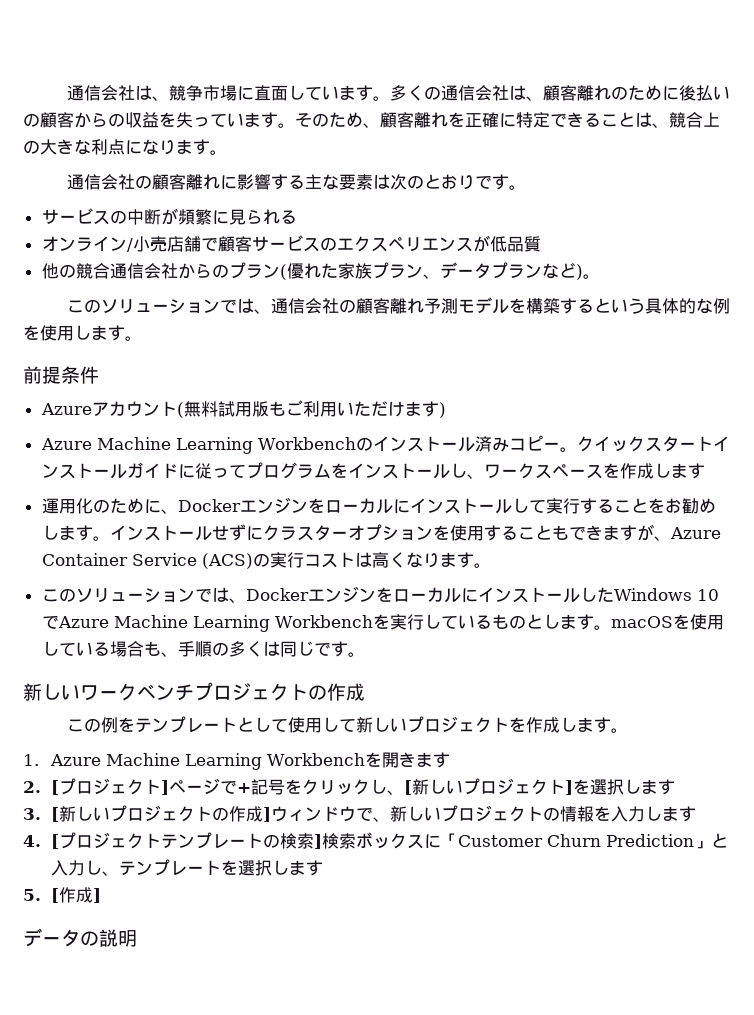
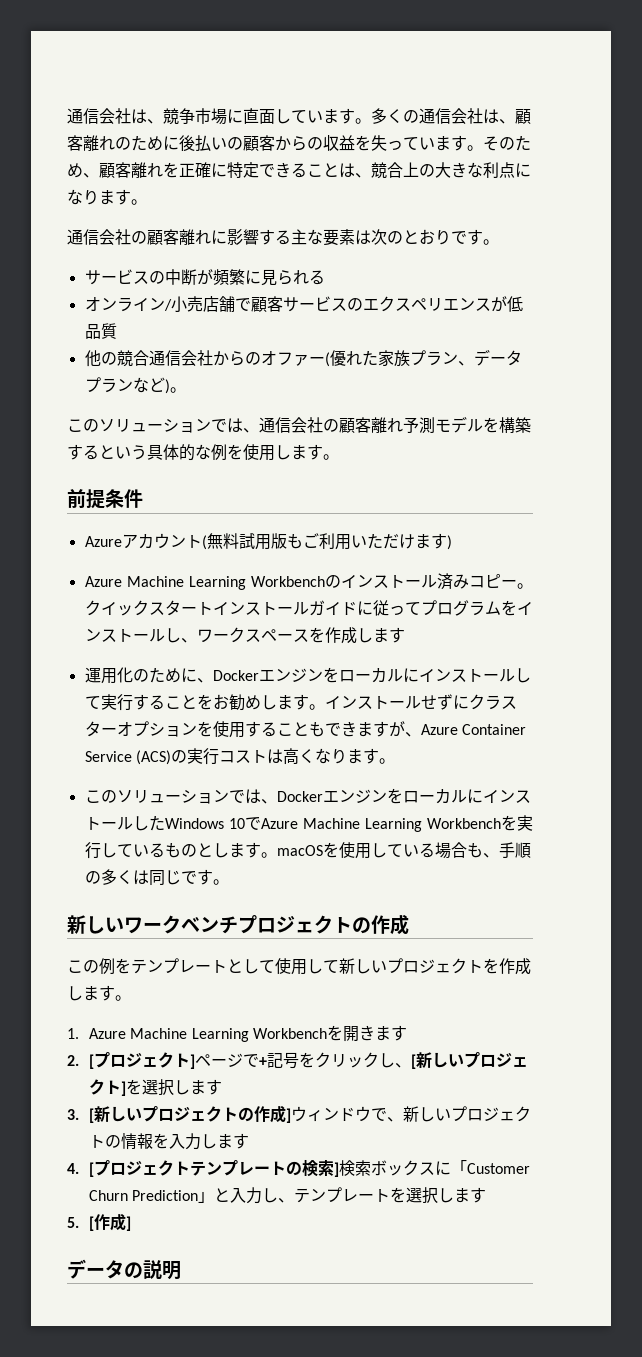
- 他の競合通信会社からのプラン(優れた家族プラン、データプランなど)。
+ 他の競合通信会社からのオファー(優れた家族プラン、データプランなど)。

